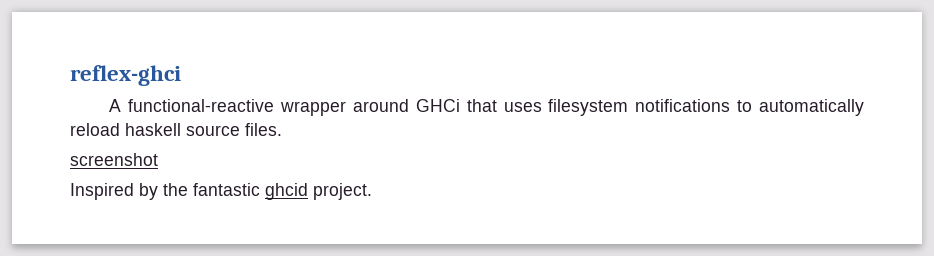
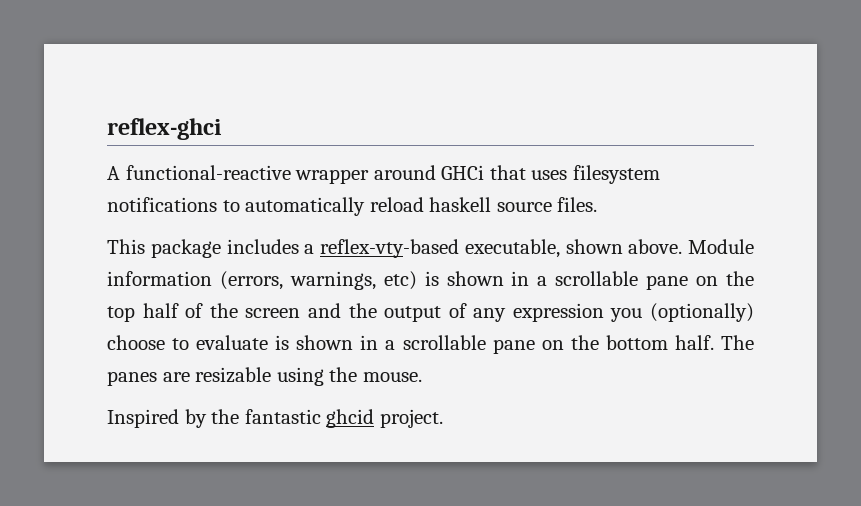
- screenshot
+ This package includes a reflex-vty-based executable, shown above. Module information (errors, warnings, etc) is shown in a scrollable pane on the top half of the screen and the output of any expression you (optionally) choose to evaluate is shown in a scrollable pane on the bottom half. The panes are resizable using the mouse.

